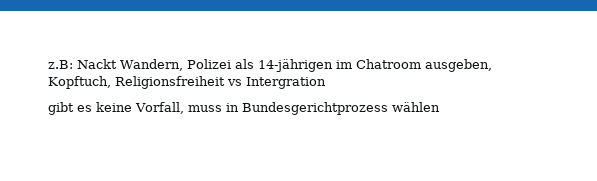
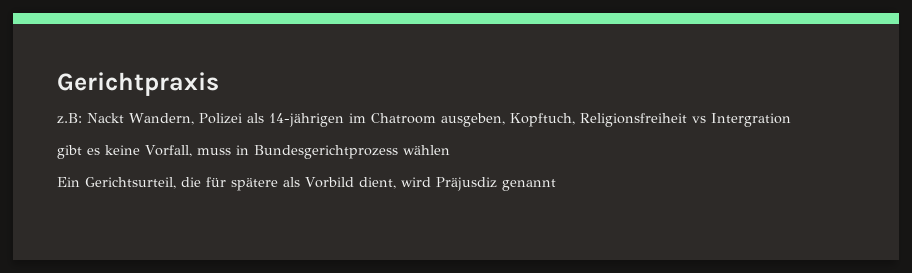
+ Gerichtpraxis
+ Ein Gerichtsurteil, die für spätere als Vorbild dient, wird Präjusdiz genannt

